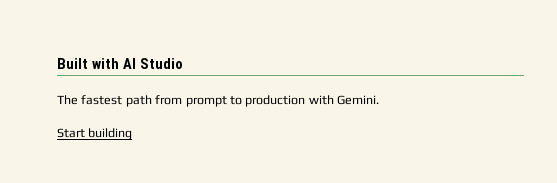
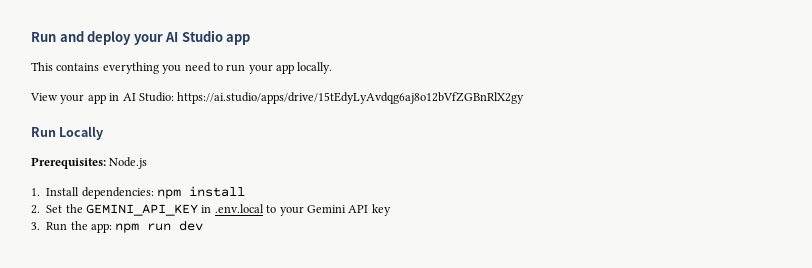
- Built with AI Studio
- The fastest path from prompt to production with Gemini.
- Start building
+ Run and deploy your AI Studio app
+ This contains everything you need to run your app locally.
+ View your app in AI Studio: https://ai.studio/apps/drive/15tEdyLyAvdqg6aj8o12bVfZGBnRlX2gy
+ Run Locally
+ Prerequisites: Node.js
+ 1. Install dependencies: npm install
+ 2. Set the GEMINI_API_KEY in .env.local to your Gemini API key
+ 3. Run the app: npm run dev

